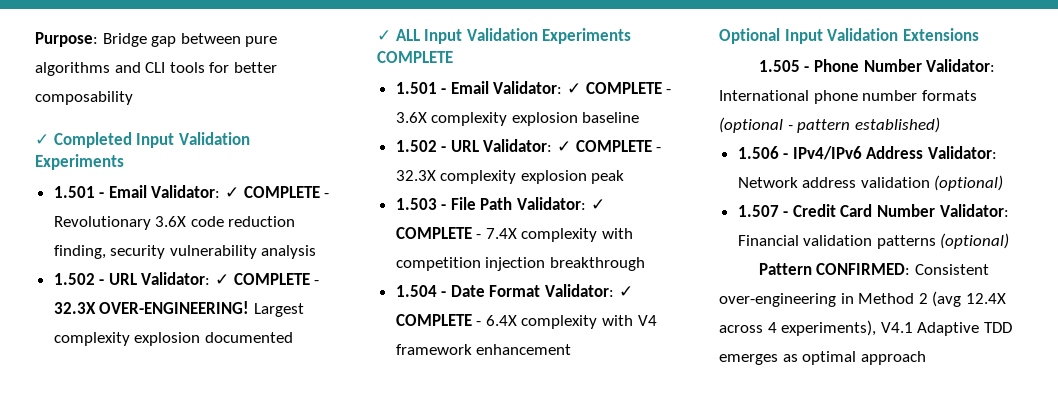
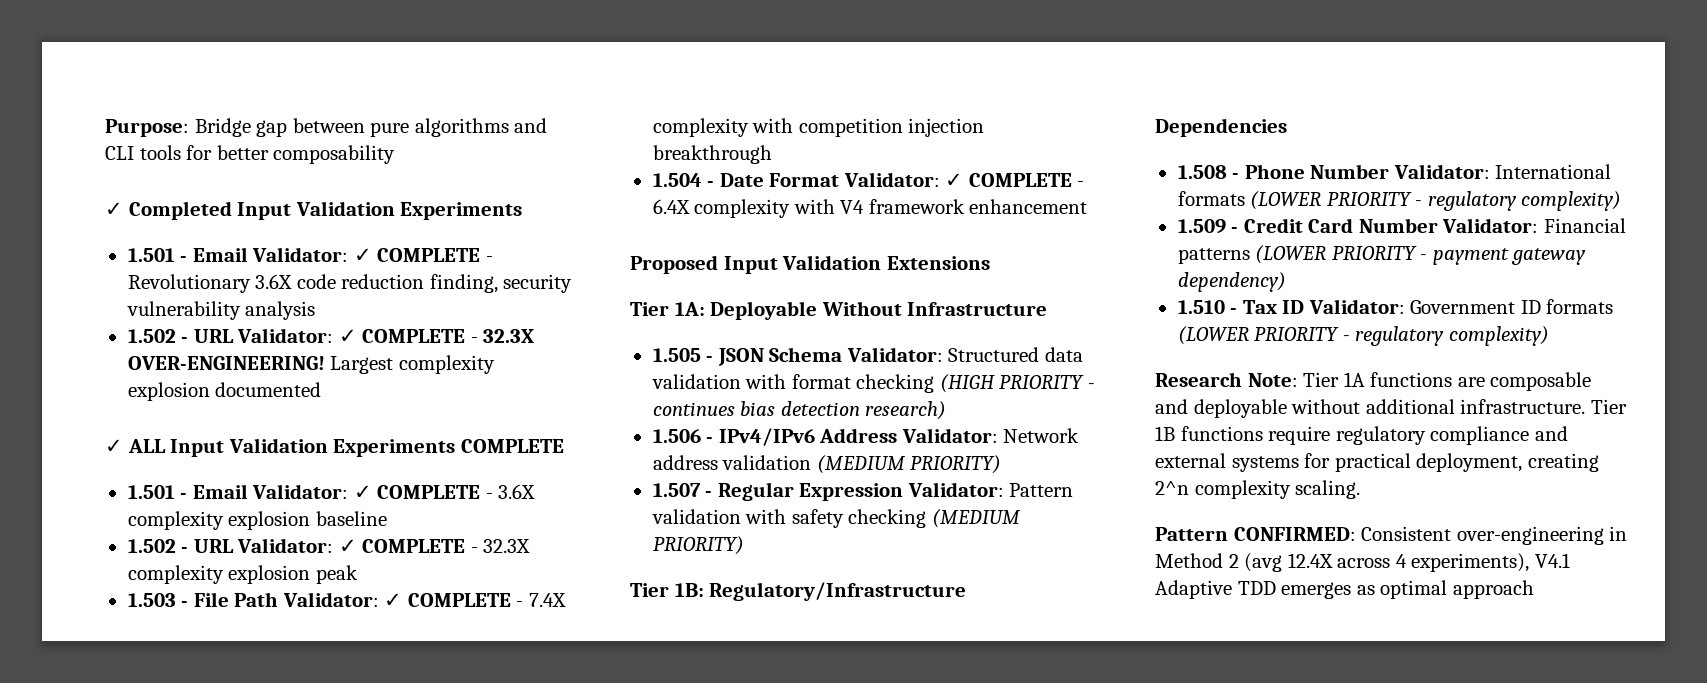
- Optional Input Validation Extensions
+ Proposed Input Validation Extensions
- 1.505 - Phone Number Validator: International phone number formats (optional - pattern established)
+ Tier 1A: Deployable Without Infrastructure
+ 1.505 - JSON Schema Validator: Structured data validation with format checking (HIGH PRIORITY - continues bias detection research)
- 1.506 - IPv4/IPv6 Address Validator: Network address validation (optional)
+ 1.506 - IPv4/IPv6 Address Validator: Network address validation (MEDIUM PRIORITY)
- 1.507 - Credit Card Number Validator: Financial validation patterns (optional)
+ 1.507 - Regular Expression Validator: Pattern validation with safety checking (MEDIUM PRIORITY)
+ Tier 1B: Regulatory/Infrastructure Dependencies
+ 1.508 - Phone Number Validator: International formats (LOWER PRIORITY - regulatory complexity)
+ 1.509 - Credit Card Number Validator: Financial patterns (LOWER PRIORITY - payment gateway dependency)
+ 1.510 - Tax ID Validator: Government ID formats (LOWER PRIORITY - regulatory complexity)
+ Research Note: Tier 1A functions are composable and deployable without additional infrastructure. Tier 1B functions require regulatory compliance and external systems for practical deployment, creating 2^n complexity scaling.

